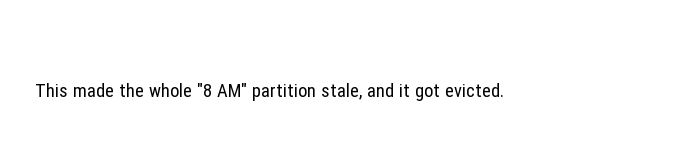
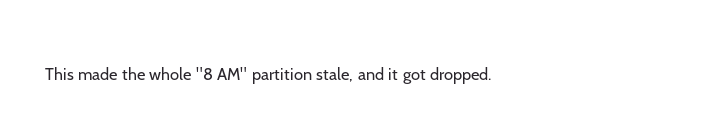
- This made the whole "8 AM" partition stale, and it got evicted.
+ This made the whole "8 AM" partition stale, and it got dropped.

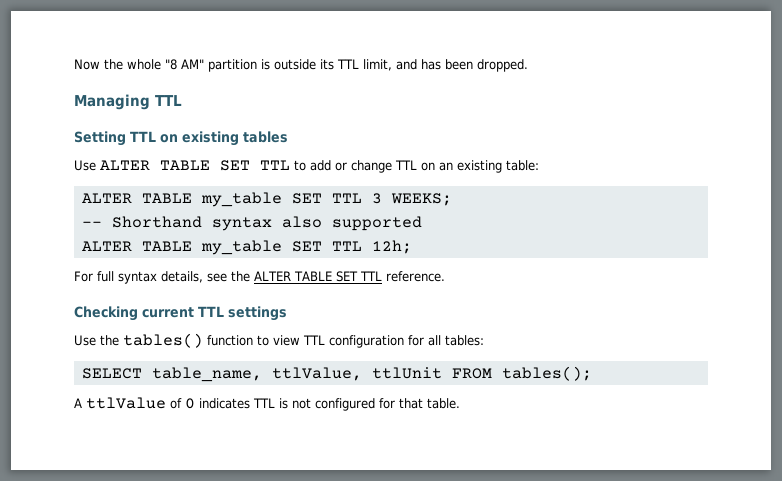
- This made the whole "8 AM" partition stale, and it got dropped.
+ Now the whole "8 AM" partition is outside its TTL limit, and has been dropped.
+ Managing TTL
+ Setting TTL on existing tables
+ Use ALTER TABLE SET TTL to add or change TTL on an existing table:
+ ALTER TABLE my_table SET TTL 3 WEEKS;
+ -- Shorthand syntax also supported
+ ALTER TABLE my_table SET TTL 12h;
+ For full syntax details, see the ALTER TABLE SET TTL reference.
+ Checking current TTL settings
+ Use the tables() function to view TTL configuration for all tables:
+ SELECT table_name, ttlValue, ttlUnit FROM tables();
+ A ttlValue of 0 indicates TTL is not configured for that table.

